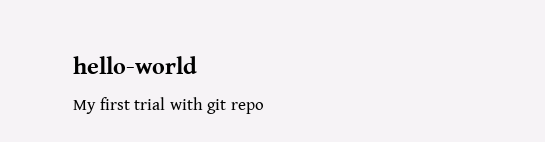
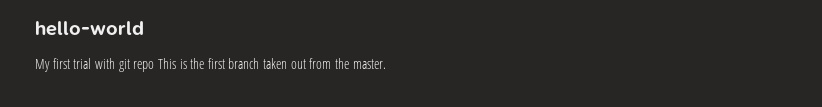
- My first trial with git repo
+ My first trial with git repo This is the first branch taken out from the master.

